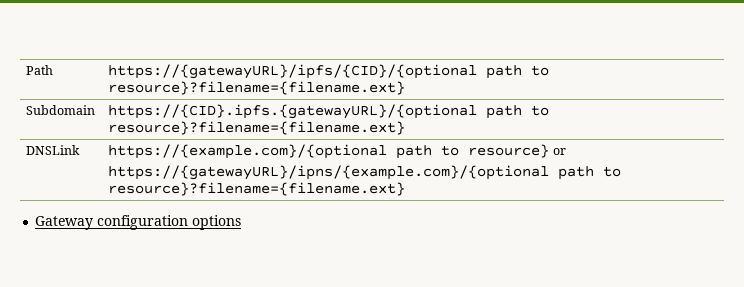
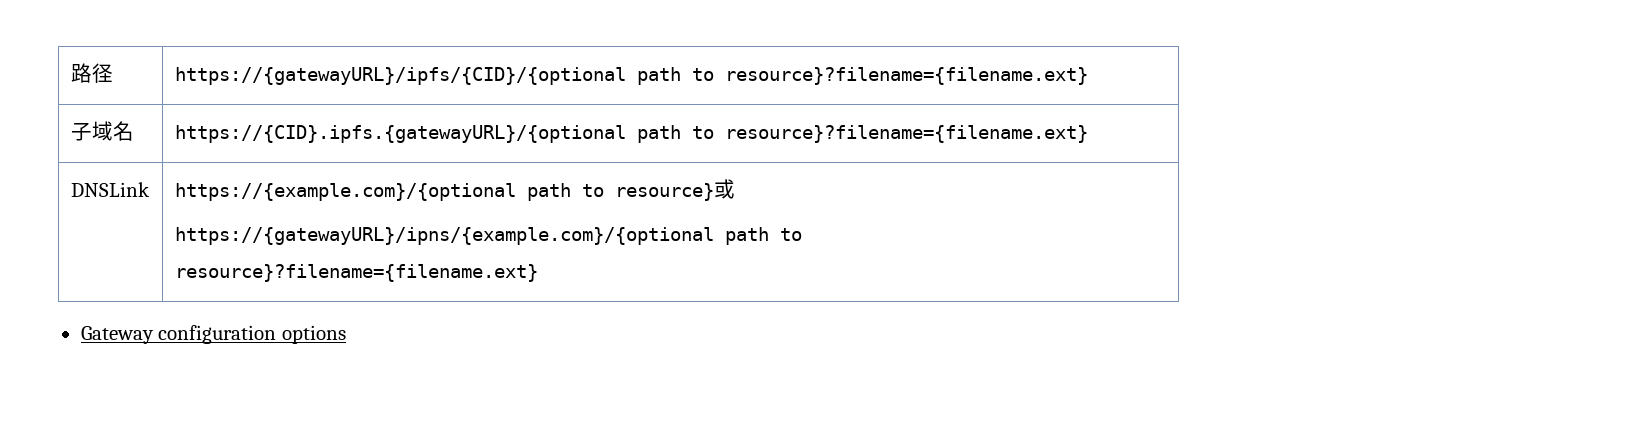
- Path | https://{gatewayURL}/ipfs/{CID}/{optional path to resource}?filename={filename.ext}
+ 路径 | https://{gatewayURL}/ipfs/{CID}/{optional path to resource}?filename={filename.ext}
- Subdomain | https://{CID}.ipfs.{gatewayURL}/{optional path to resource}?filename={filename.ext}
+ 子域名 | https://{CID}.ipfs.{gatewayURL}/{optional path to resource}?filename={filename.ext}
- DNSLink | https://{example.com}/{optional path to resource} or
+ DNSLink | https://{example.com}/{optional path to resource}或

